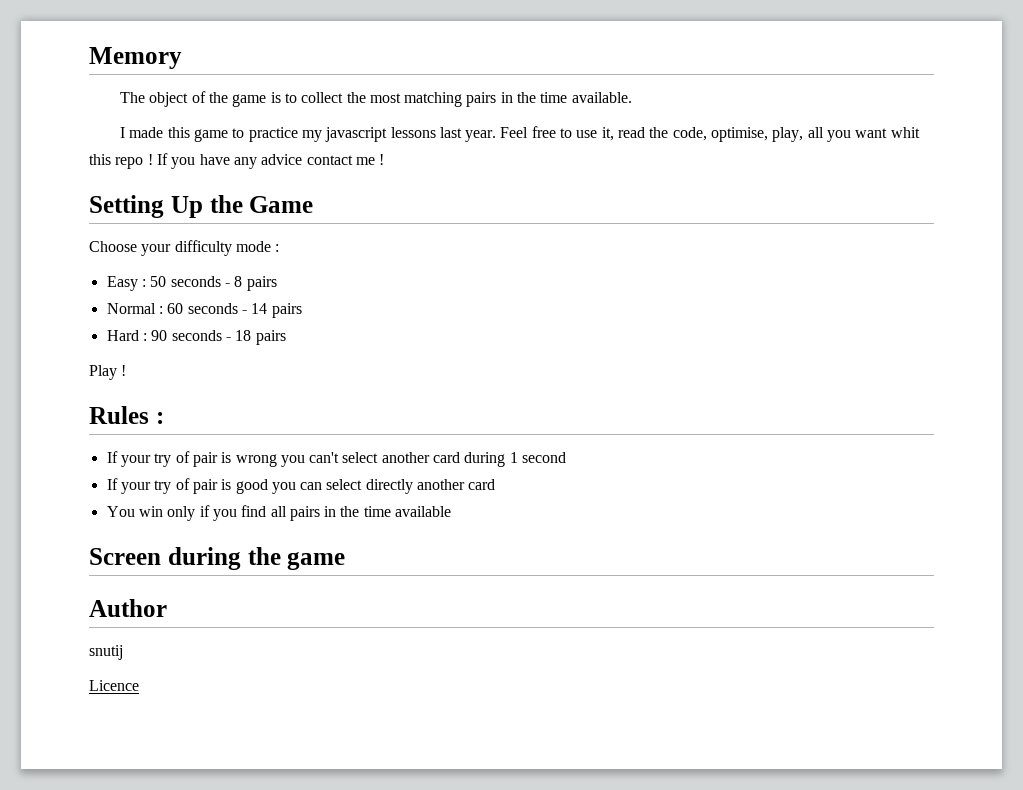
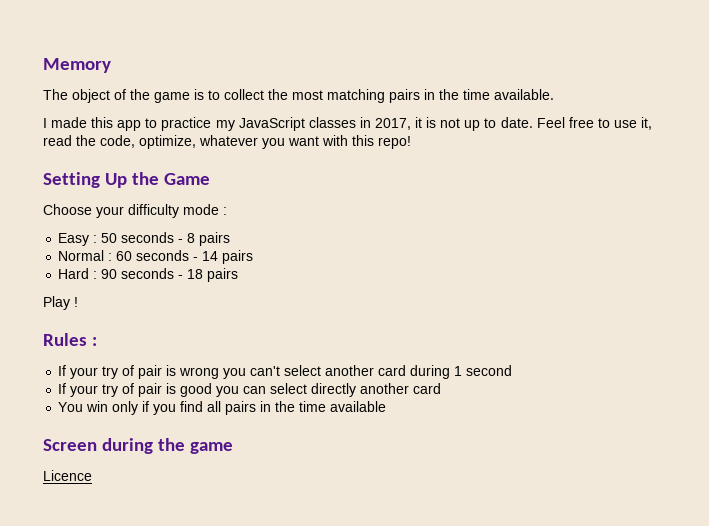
- I made this game to practice my javascript lessons last year.
+ I made this app to practice my JavaScript classes in 2017, it is not up to date.
- Feel free to use it, read the code, optimise, play, all you want whit this repo ! If you have any advice contact me !
+ Feel free to use it, read the code, optimize, whatever you want with this repo!
- Author
- snutij

